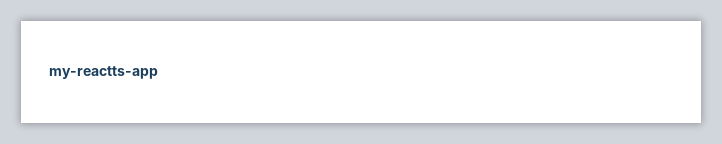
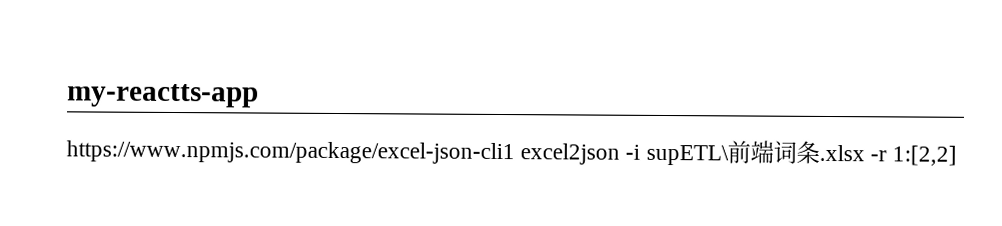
+ https://www.npmjs.com/package/excel-json-cli1 excel2json -i supETL\前端词条.xlsx -r 1:[2,2]

